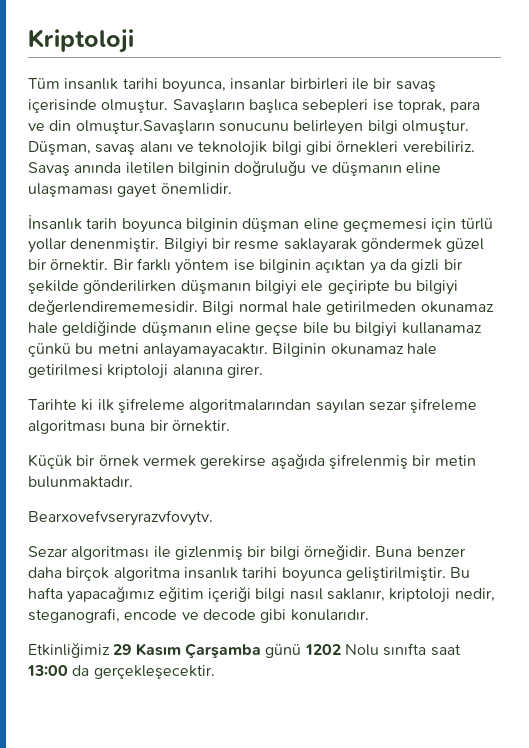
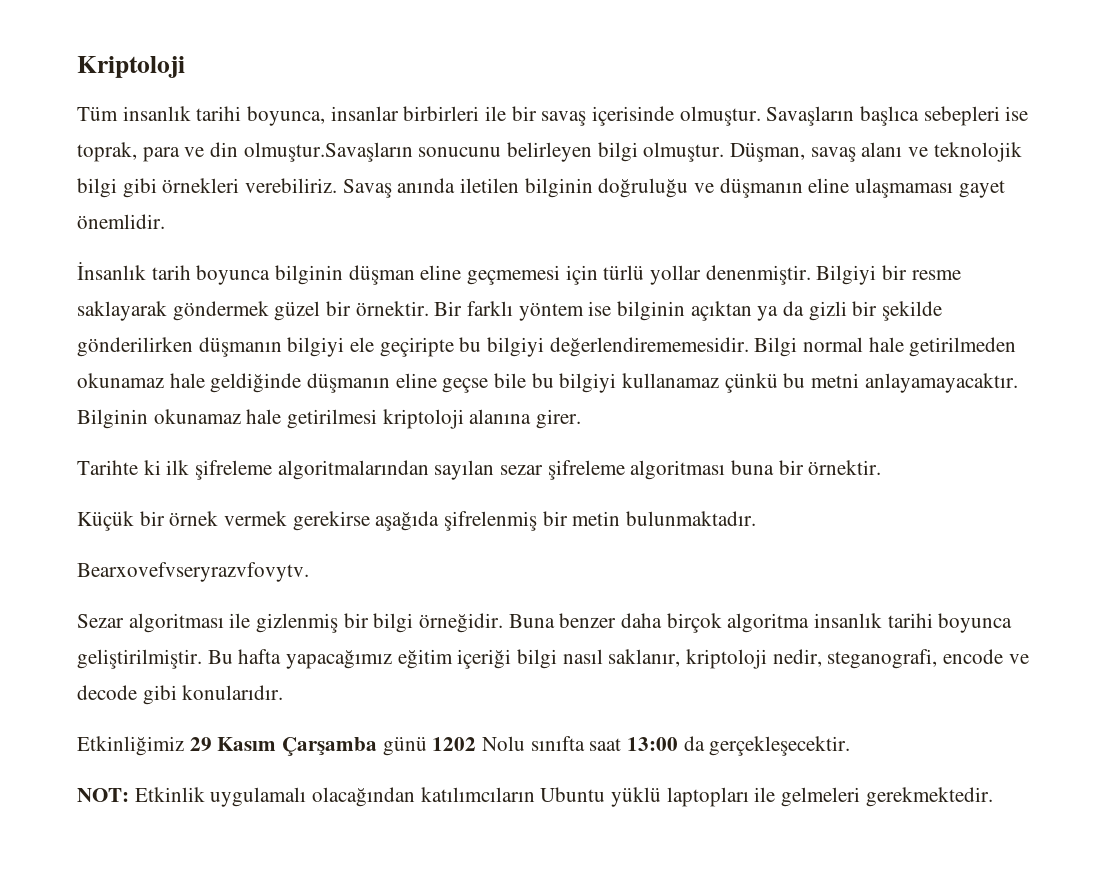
+ NOT: Etkinlik uygulamalı olacağından katılımcıların Ubuntu yüklü laptopları ile gelmeleri gerekmektedir.

